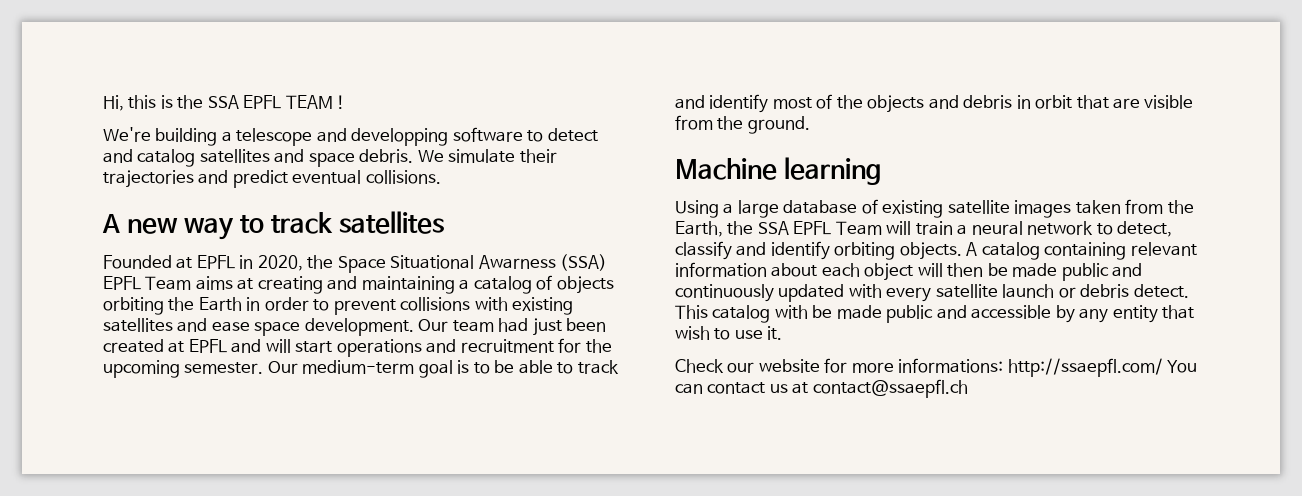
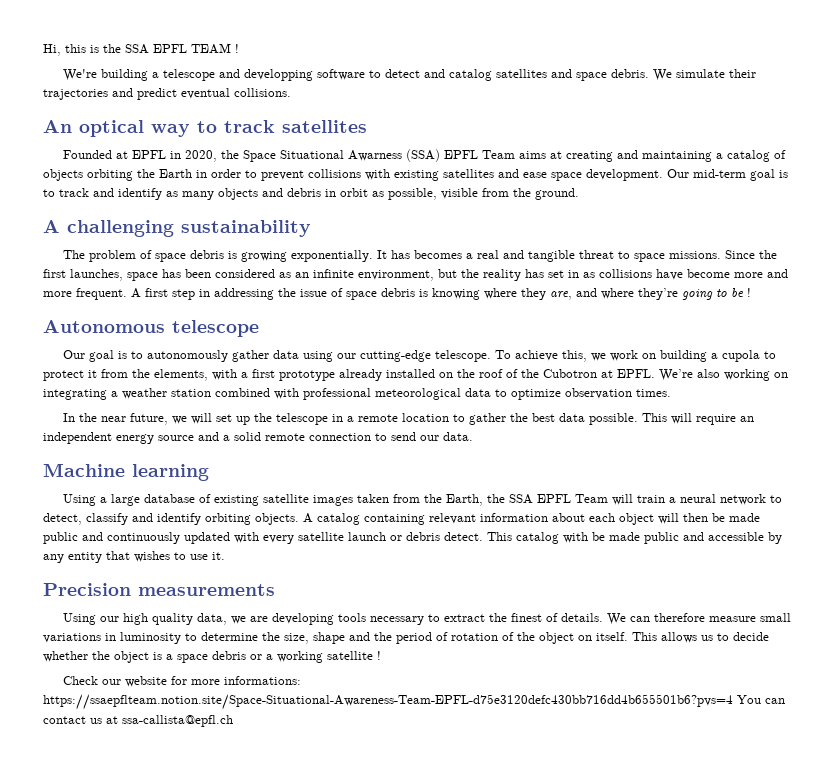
- A new way to track satellites
+ An optical way to track satellites
- Our team had just been created at EPFL and will start operations and recruitment for the upcoming semester. Our medium-term goal is to be able to track and identify most of the objects and debris in orbit that are visible from the ground.
+ Our mid-term goal is to track and identify as many objects and debris in orbit as possible, visible from the ground.
+ A challenging sustainability
+ The problem of space debris is growing exponentially. It has becomes a real and tangible threat to space missions. Since the first launches, space has been considered as an infinite environment, but the reality has set in as collisions have become more and more frequent. A first step in addressing the issue of space debris is knowing where they are, and where they’re going to be !
+ Autonomous telescope
+ Our goal is to autonomously gather data using our cutting-edge telescope. To achieve this, we work on building a cupola to protect it from the elements, with a first prototype already installed on the roof of the Cubotron at EPFL. We’re also working on integrating a weather station combined with professional meteorological data to optimize observation times.
+ In the near future, we will set up the telescope in a remote location to gather the best data possible. This will require an independent energy source and a solid remote connection to send our data.
- This catalog with be made public and accessible by any entity that wish to use it.
+ This catalog with be made public and accessible by any entity that wishes to use it.
+ Precision measurements
+ Using our high quality data, we are developing tools necessary to extract the finest of details. We can therefore measure small variations in luminosity to determine the size, shape and the period of rotation of the object on itself. This allows us to decide whether the object is a space debris or a working satellite !
- Check our website for more informations: http://ssaepfl.com/ You can contact us at contact@ssaepfl.ch
+ Check our website for more informations: https://ssaepflteam.notion.site/Space-Situational-Awareness-Team-EPFL-d75e3120defc430bb716dd4b655501b6?pvs=4 You can contact us at ssa-callista@epfl.ch

